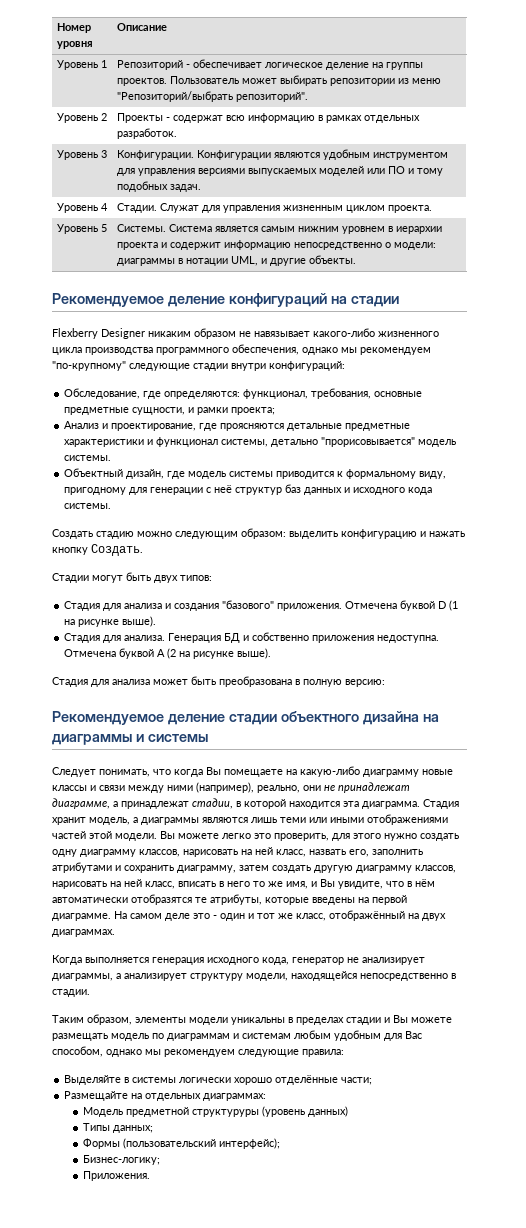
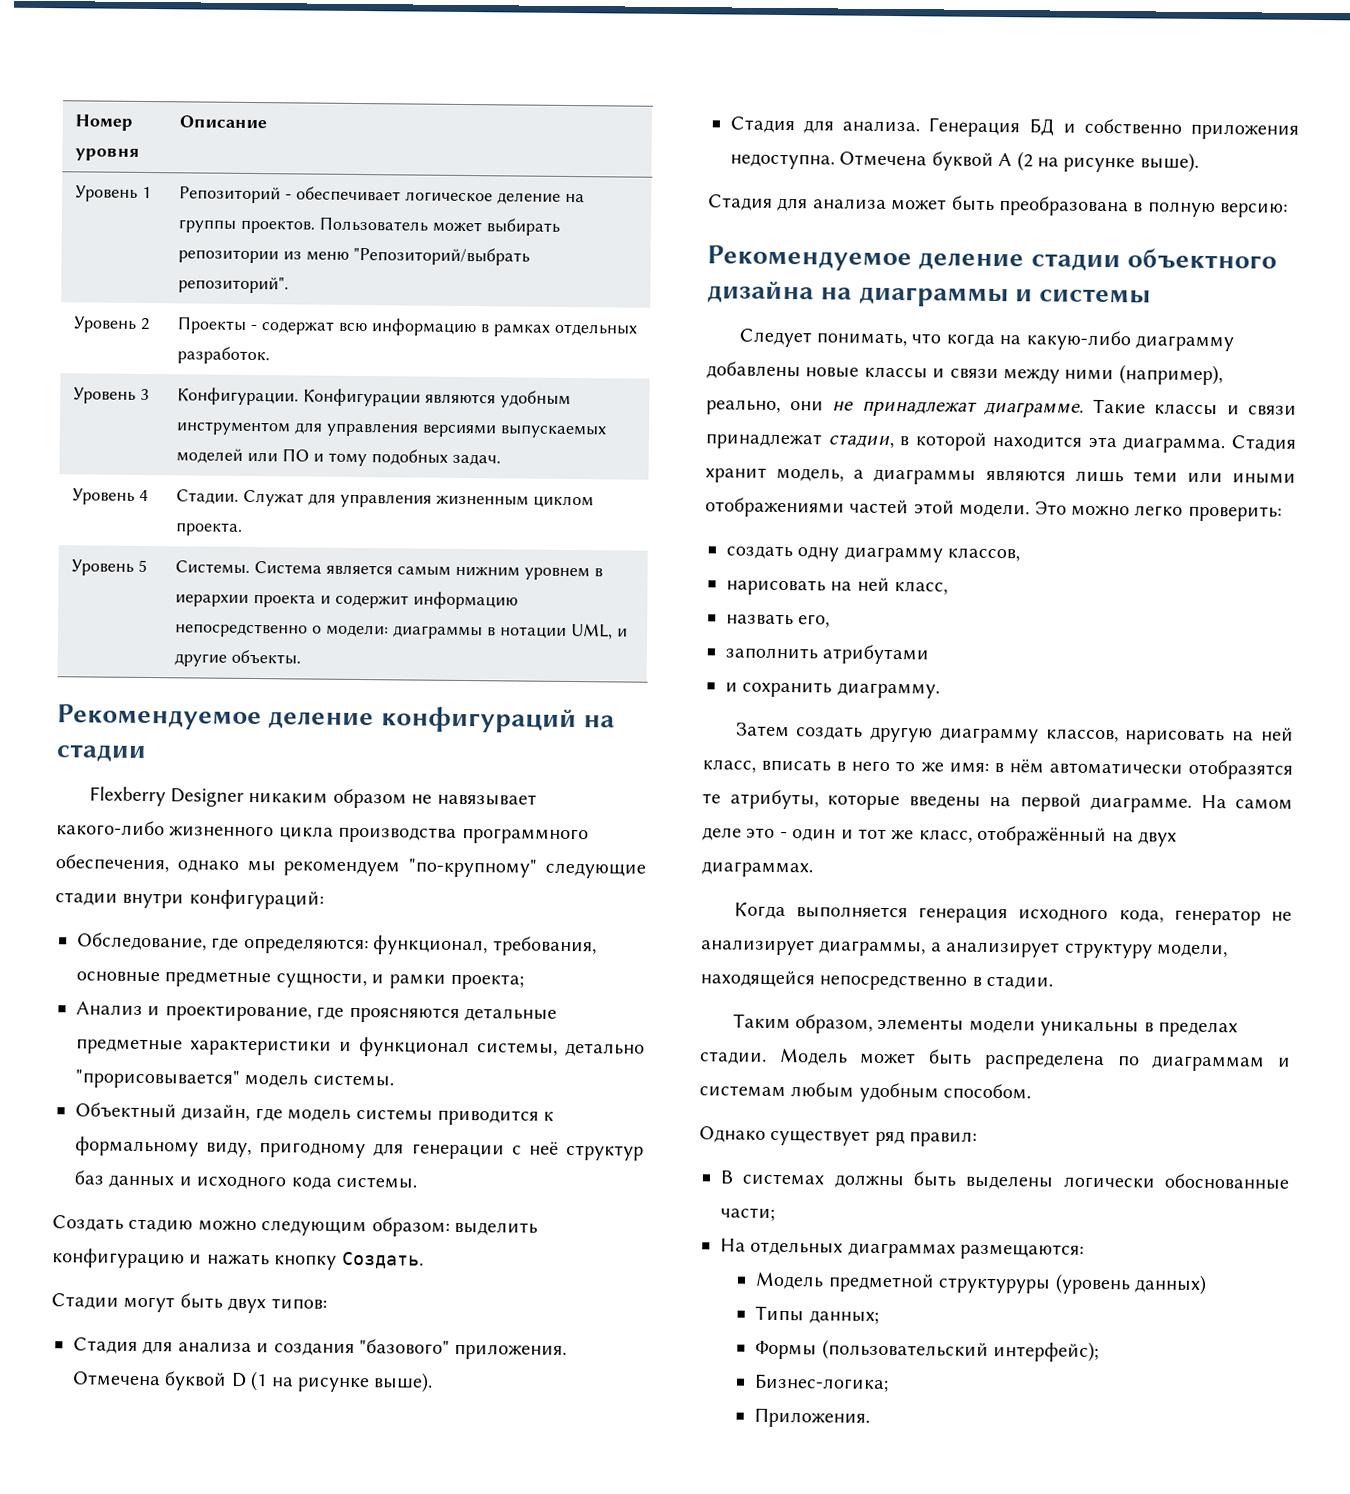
- Следует понимать, что когда Вы помещаете на какую-либо диаграмму новые классы и связи между ними (например), реально, они не принадлежат диаграмме, а принадлежат стадии, в которой находится эта диаграмма.
+ Следует понимать, что когда на какую-либо диаграмму добавлены новые классы и связи между ними (например), реально, они не принадлежат диаграмме. Такие классы и связи принадлежат стадии, в которой находится эта диаграмма.
- Вы можете легко это проверить, для этого нужно создать одну диаграмму классов, нарисовать на ней класс, назвать его, заполнить атрибутами и сохранить диаграмму, затем создать другую диаграмму классов, нарисовать на ней класс, вписать в него то же имя, и Вы увидите, что в нём автоматически отобразятся те атрибуты, которые введены на первой диаграмме.
+ Это можно легко проверить:
+ создать одну диаграмму классов,
+ нарисовать на ней класс,
+ назвать его,
+ заполнить атрибутами
+ и сохранить диаграмму.
+ Затем создать другую диаграмму классов, нарисовать на ней класс, вписать в него то же имя: в нём автоматически отобразятся те атрибуты, которые введены на первой диаграмме.
- Таким образом, элементы модели уникальны в пределах стадии и Вы можете размещать модель по диаграммам и системам любым удобным для Вас способом, однако мы рекомендуем следующие правила:
- Выделяйте в системы логически хорошо отделённые части;
- Размещайте на отдельных диаграммах:
+ Таким образом, элементы модели уникальны в пределах стадии. Модель может быть распределена по диаграммам и системам любым удобным способом.
+ Однако существует ряд правил:
+ В системах должны быть выделены логически обоснованные части;
+ На отдельных диаграммах размещаются:
- Бизнес-логику;
+ Бизнес-логика;

